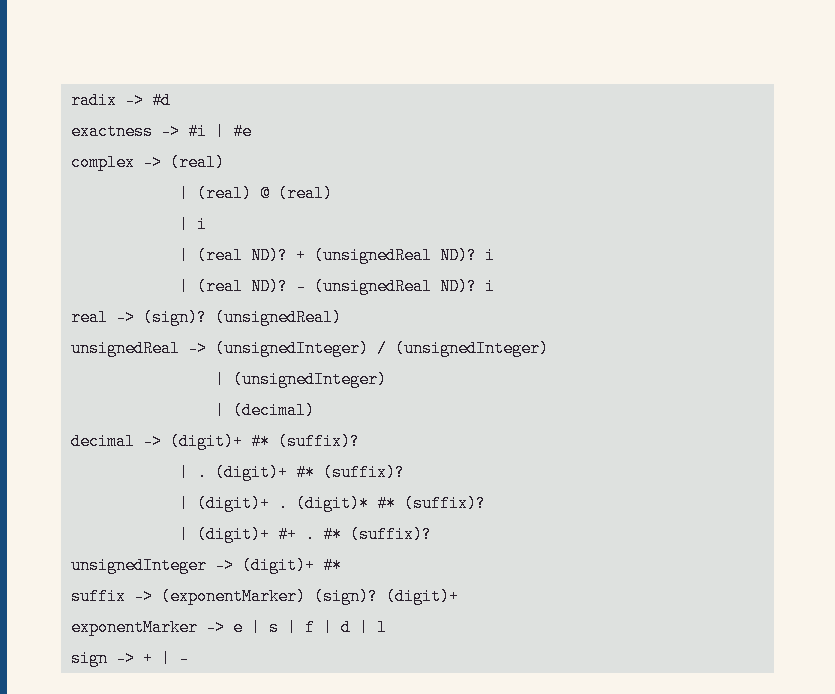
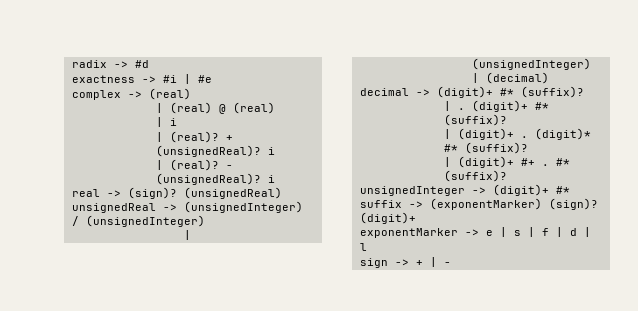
- | (real ND)? + (unsignedReal ND)? i
- | (real ND)? - (unsignedReal ND)? i
+ | (real)? + (unsignedReal)? i
+ | (real)? - (unsignedReal)? i

